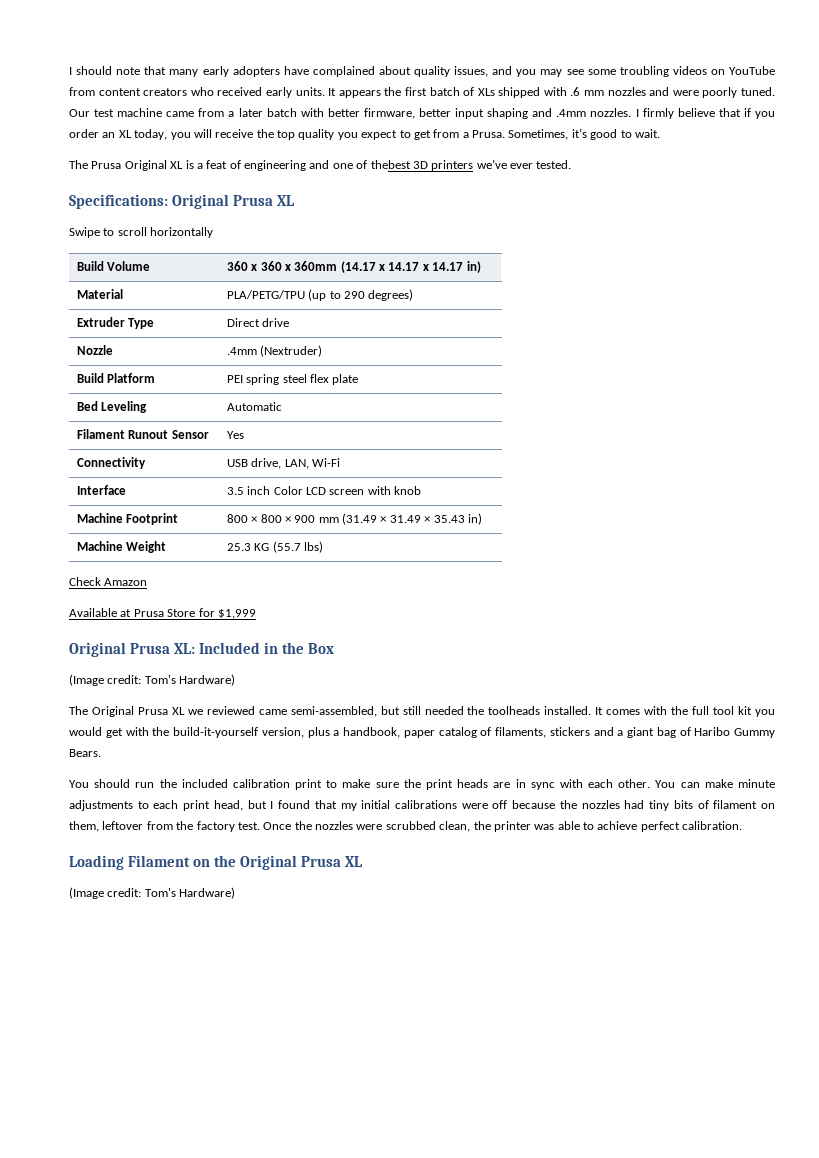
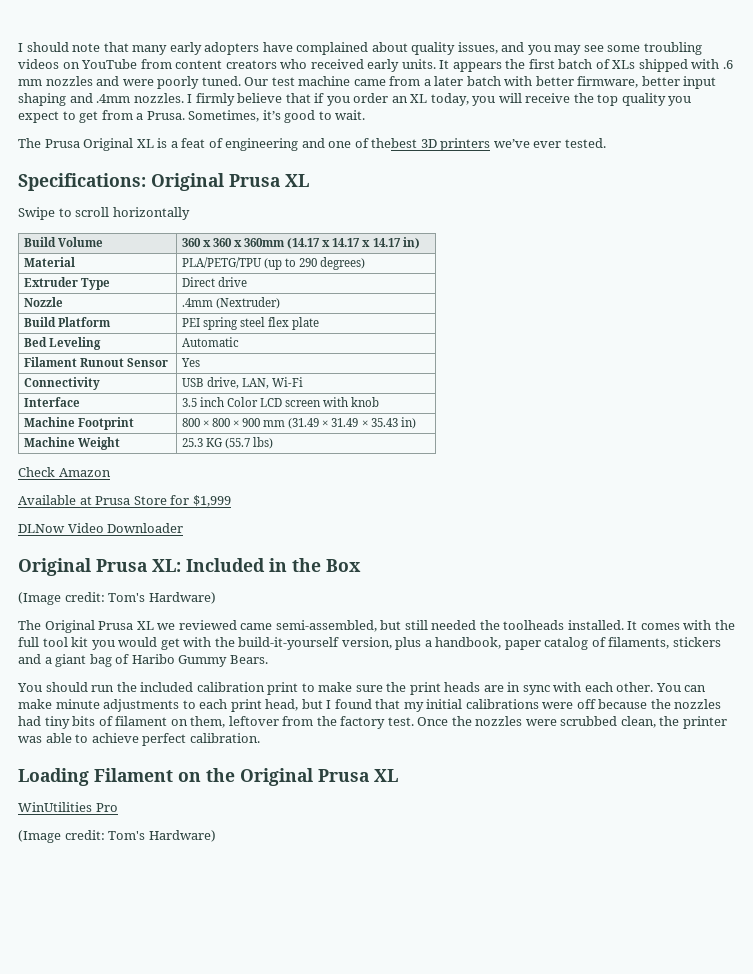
+ DLNow Video Downloader
+ WinUtilities Pro

